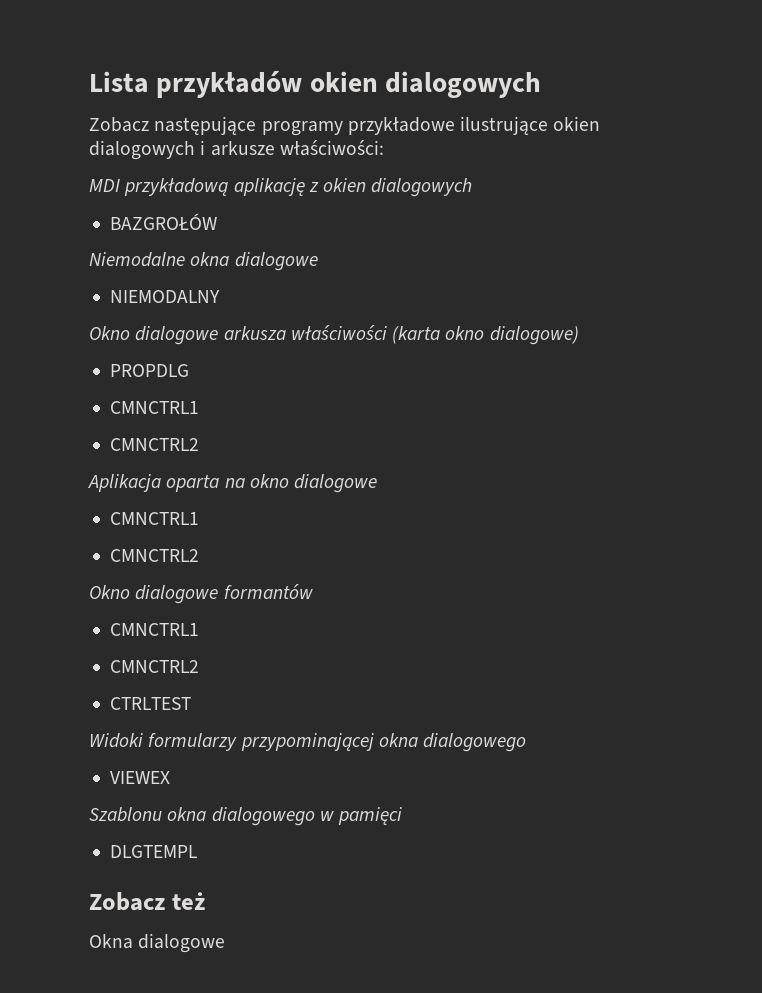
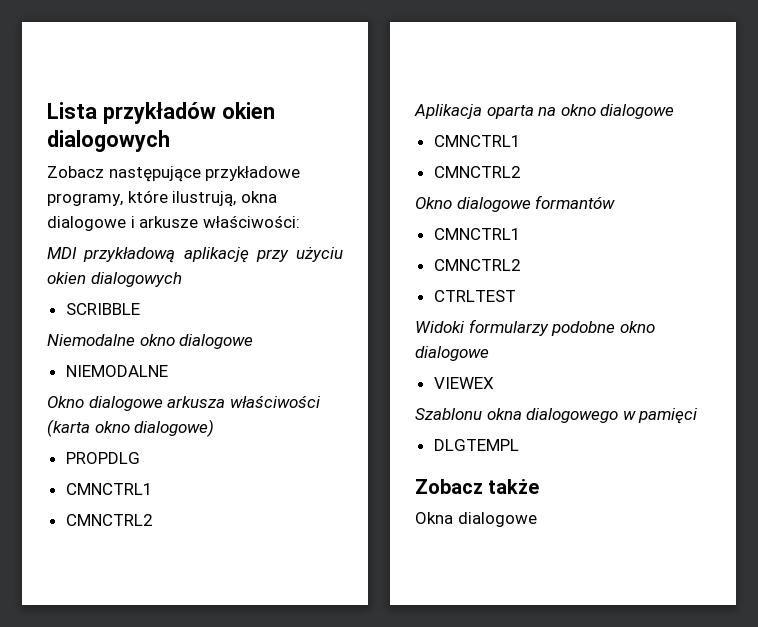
- Zobacz następujące programy przykładowe ilustrujące okien dialogowych i arkusze właściwości:
+ Zobacz następujące przykładowe programy, które ilustrują, okna dialogowe i arkusze właściwości:
- MDI przykładową aplikację z okien dialogowych
- BAZGROŁÓW
+ MDI przykładową aplikację przy użyciu okien dialogowych
+ SCRIBBLE
- Niemodalne okna dialogowe
- NIEMODALNY
+ Niemodalne okno dialogowe
+ NIEMODALNE
- Widoki formularzy przypominającej okna dialogowego
+ Widoki formularzy podobne okno dialogowe
- Zobacz też
+ Zobacz także

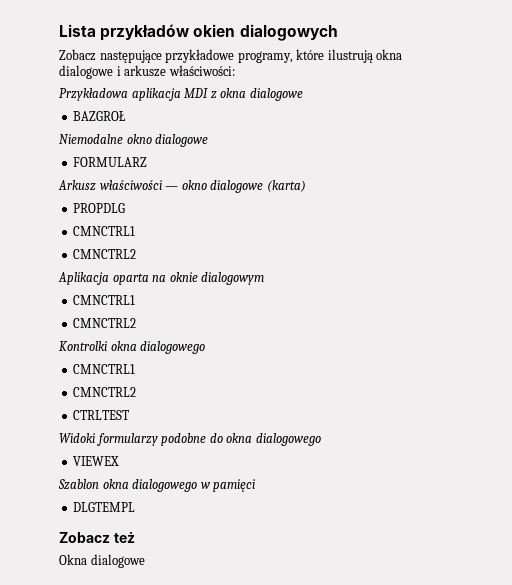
- Zobacz następujące przykładowe programy, które ilustrują, okna dialogowe i arkusze właściwości:
+ Zobacz następujące przykładowe programy, które ilustrują okna dialogowe i arkusze właściwości:
- MDI przykładową aplikację przy użyciu okien dialogowych
- SCRIBBLE
+ Przykładowa aplikacja MDI z okna dialogowe
+ BAZGROŁ
  Niemodalne okno dialogowe
- NIEMODALNE
- Okno dialogowe arkusza właściwości (karta okno dialogowe)
+ FORMULARZ
+ Arkusz właściwości — okno dialogowe (karta)
- Aplikacja oparta na okno dialogowe
+ Aplikacja oparta na oknie dialogowym
  CMNCTRL1
  CMNCTRL2
- Okno dialogowe formantów
+ Kontrolki okna dialogowego
- Widoki formularzy podobne okno dialogowe
+ Widoki formularzy podobne do okna dialogowego
- Szablonu okna dialogowego w pamięci
+ Szablon okna dialogowego w pamięci
- Zobacz także
+ Zobacz też

